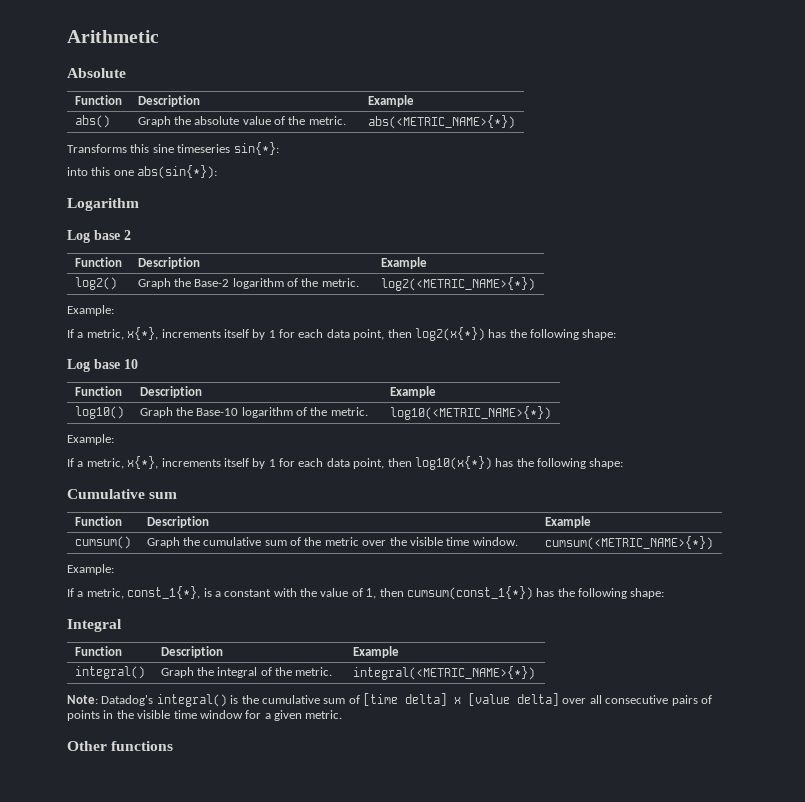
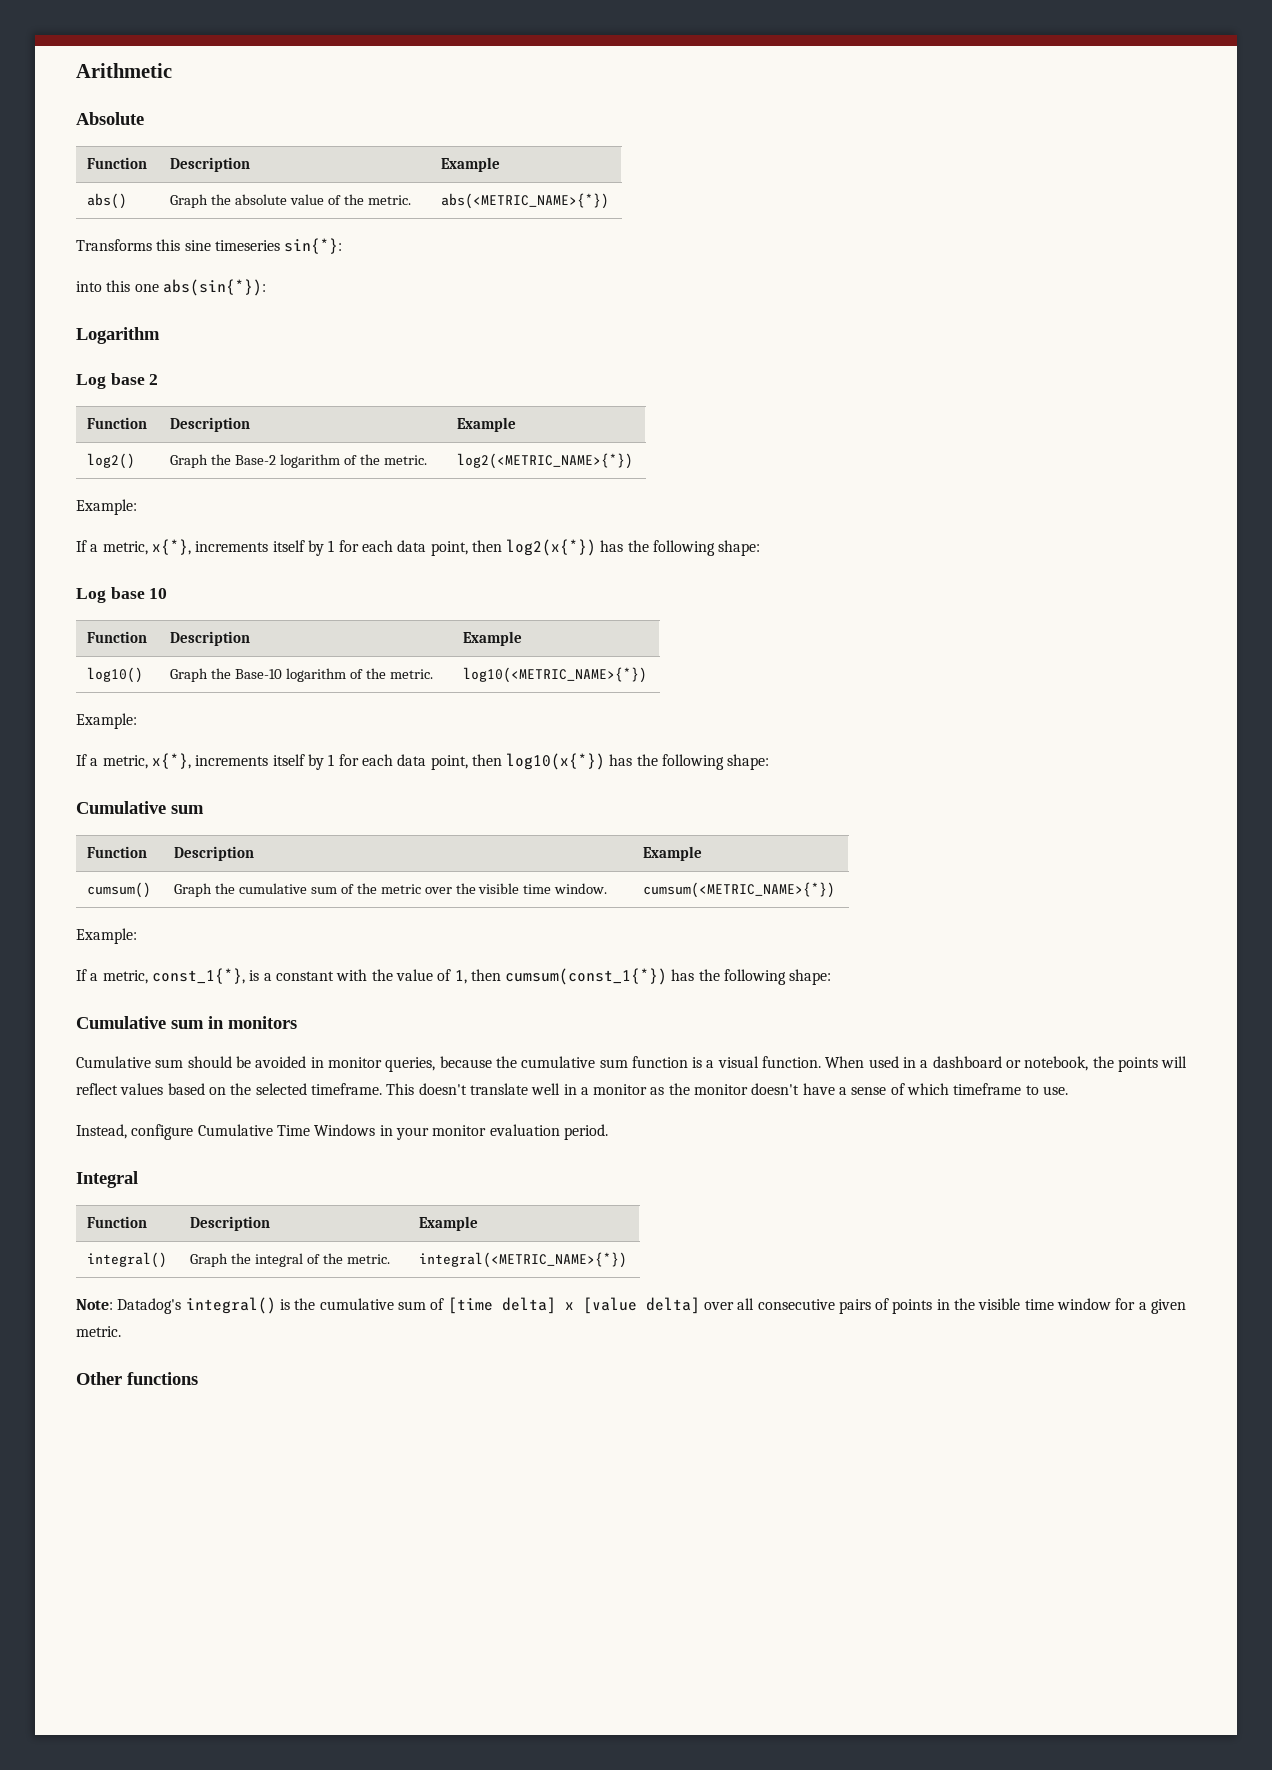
+ Cumulative sum in monitors
+ Cumulative sum should be avoided in monitor queries, because the cumulative sum function is a visual function. When used in a dashboard or notebook, the points will reflect values based on the selected timeframe. This doesn't translate well in a monitor as the monitor doesn't have a sense of which timeframe to use.
+ Instead, configure Cumulative Time Windows in your monitor evaluation period.

